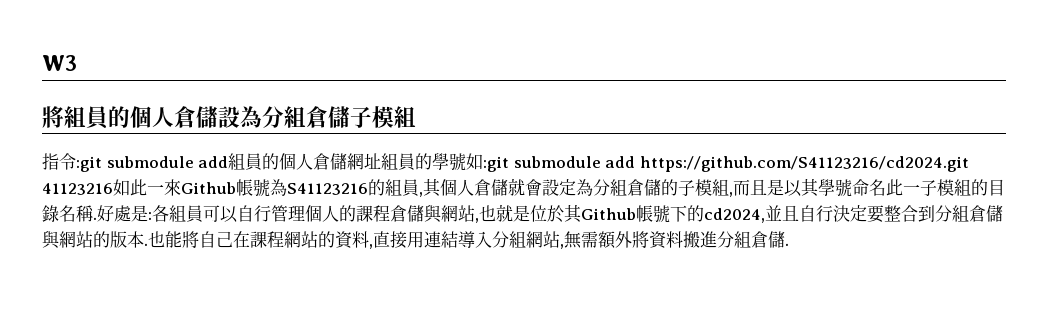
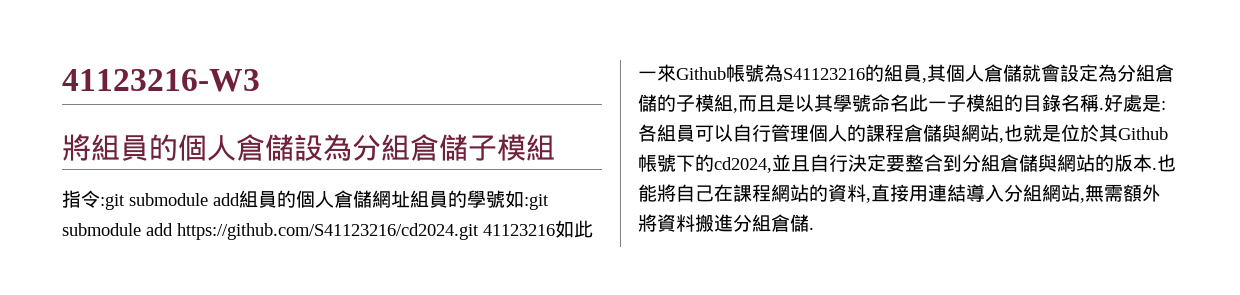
- W3
+ 41123216-W3

